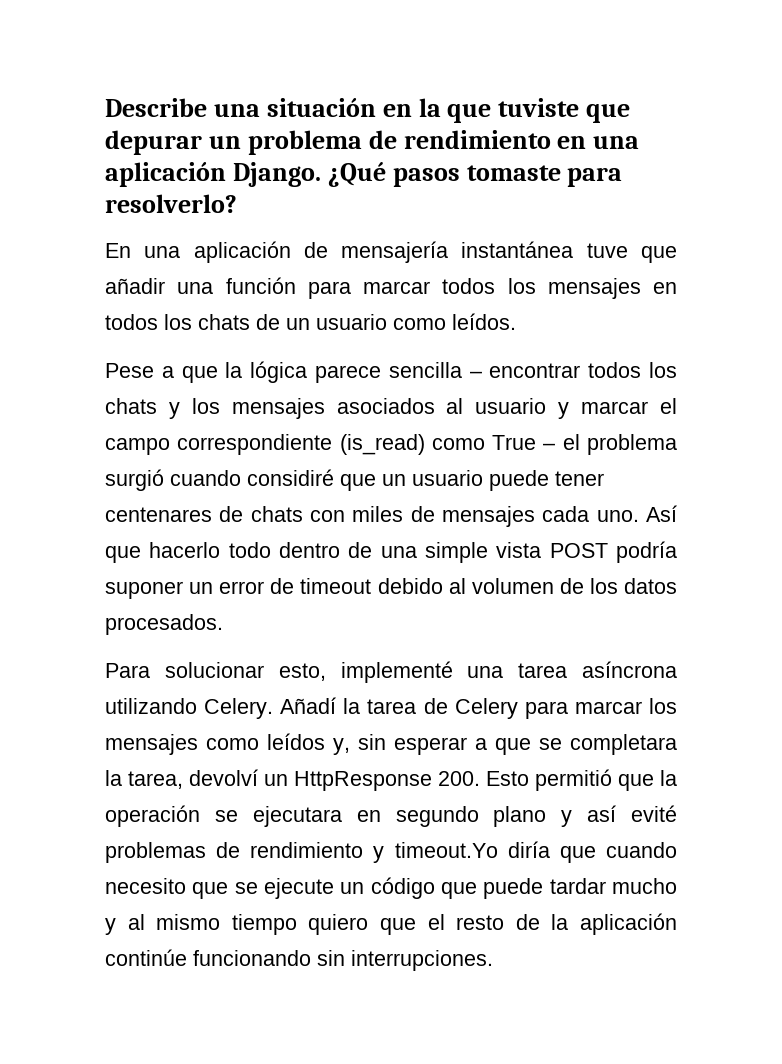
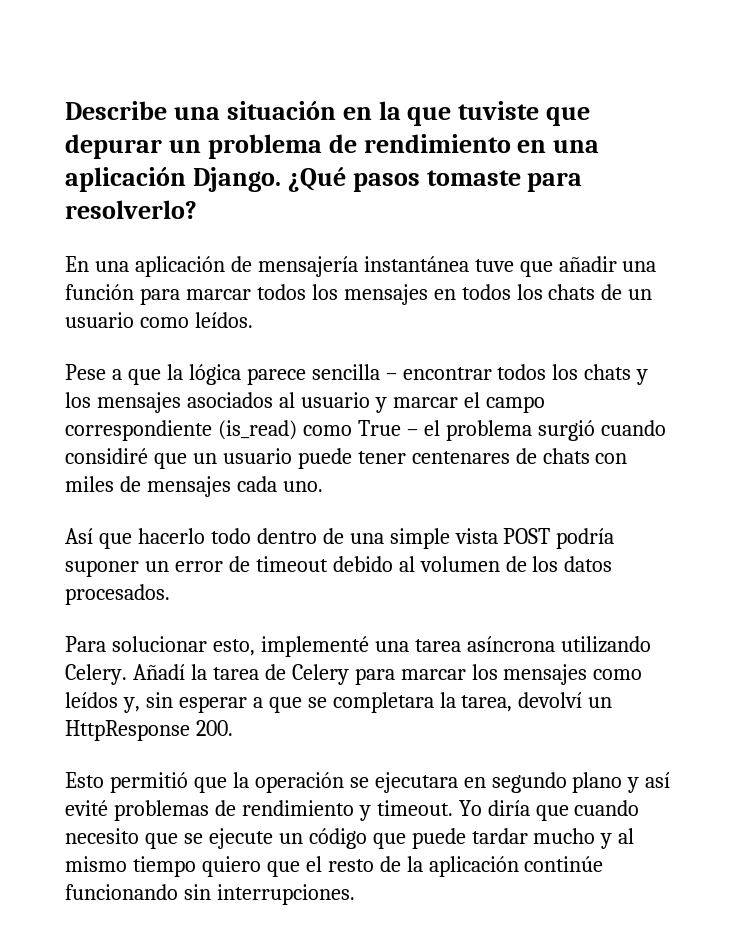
- Pese a que la lógica parece sencilla – encontrar todos los chats y los mensajes asociados al usuario y marcar el campo correspondiente (is_read) como True – el problema surgió cuando considiré que un usuario puede tener centenares de chats con miles de mensajes cada uno. Así que hacerlo todo dentro de una simple vista POST podría suponer un error de timeout debido al volumen de los datos procesados.
+ Pese a que la lógica parece sencilla – encontrar todos los chats y los mensajes asociados al usuario y marcar el campo correspondiente (is_read) como True – el problema surgió cuando considiré que un usuario puede tener centenares de chats con miles de mensajes cada uno.
+ Así que hacerlo todo dentro de una simple vista POST podría suponer un error de timeout debido al volumen de los datos procesados.
- Añadí la tarea de Celery para marcar los mensajes como leídos y, sin esperar a que se completara la tarea, devolví un HttpResponse 200. Esto permitió que la operación se ejecutara en segundo plano y así evité problemas de rendimiento y timeout.Yo diría que cuando necesito que se ejecute un código que puede tardar mucho y al mismo tiempo quiero que el resto de la aplicación continúe funcionando sin interrupciones.
+ Añadí la tarea de Celery para marcar los mensajes como leídos y, sin esperar a que se completara la tarea, devolví un HttpResponse 200.
+ Esto permitió que la operación se ejecutara en segundo plano y así evité problemas de rendimiento y timeout. Yo diría que cuando necesito que se ejecute un código que puede tardar mucho y al mismo tiempo quiero que el resto de la aplicación continúe funcionando sin interrupciones.

